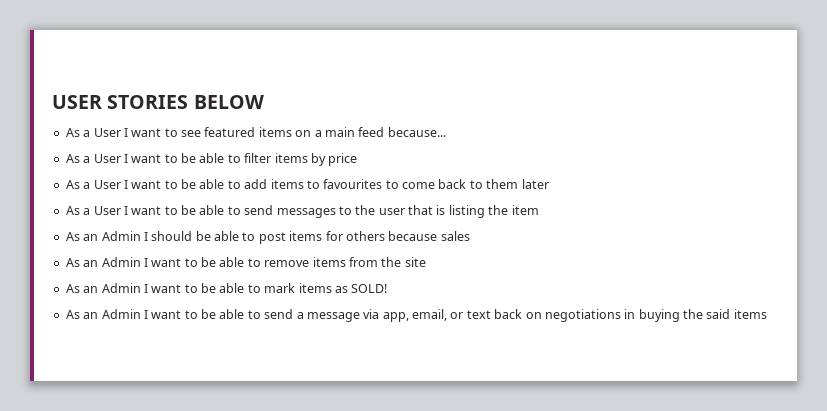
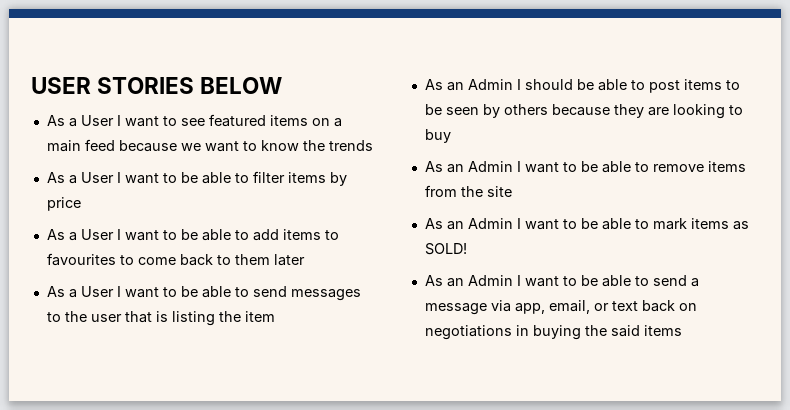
- As a User I want to see featured items on a main feed because...
+ As a User I want to see featured items on a main feed because we want to know the trends
- As an Admin I should be able to post items for others because sales
+ As an Admin I should be able to post items to be seen by others because they are looking to buy

